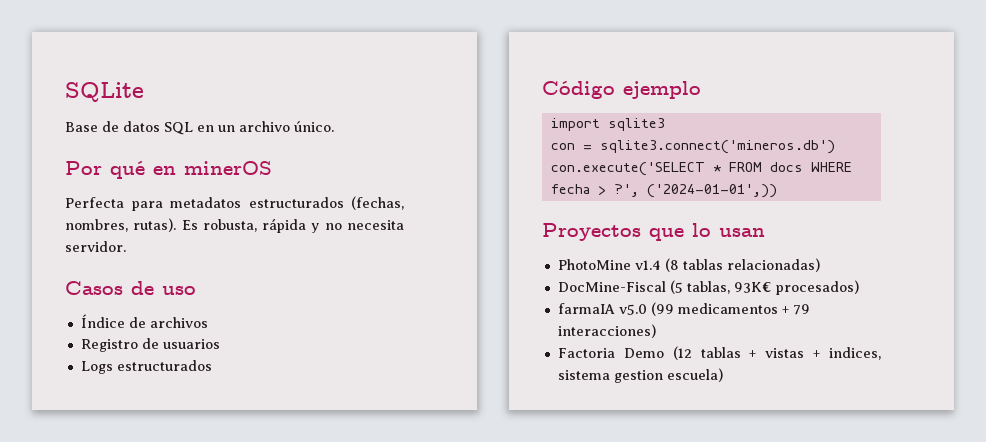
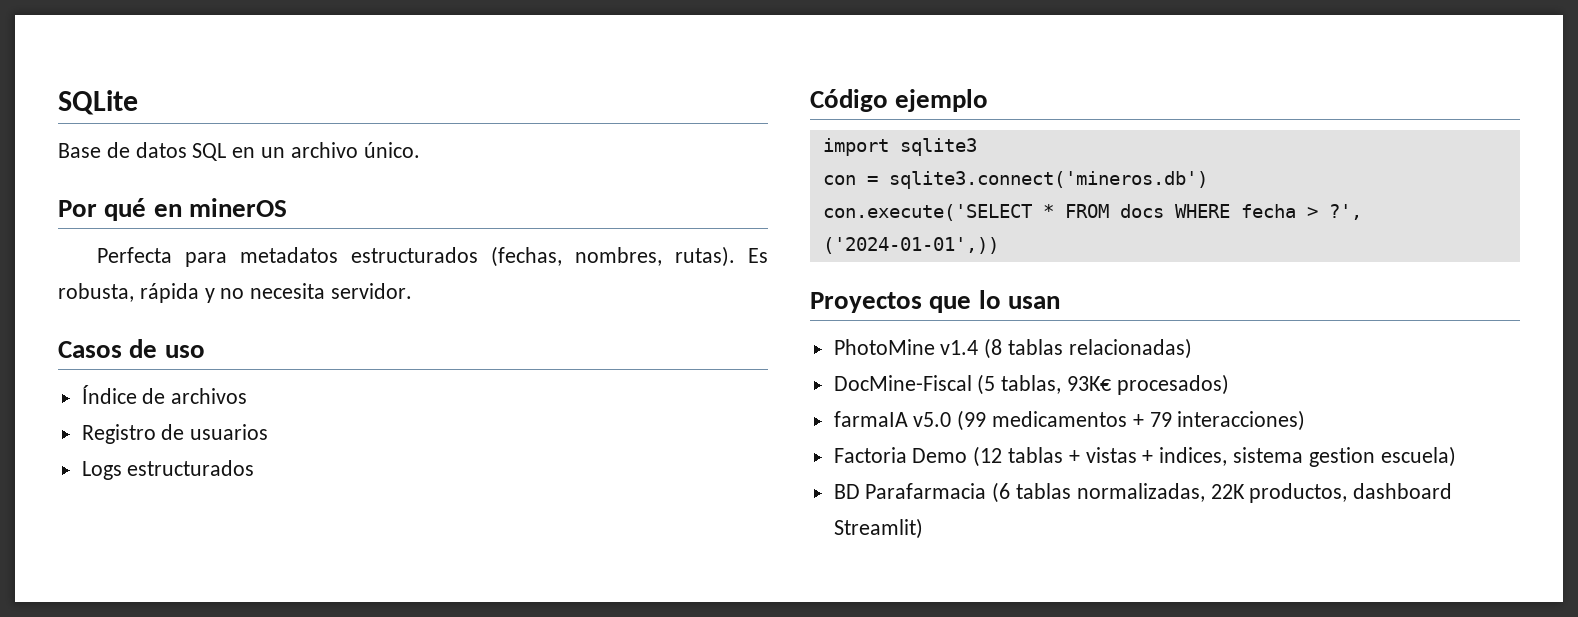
+ BD Parafarmacia (6 tablas normalizadas, 22K productos, dashboard Streamlit)

